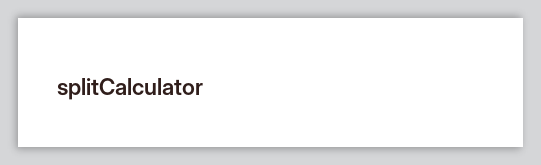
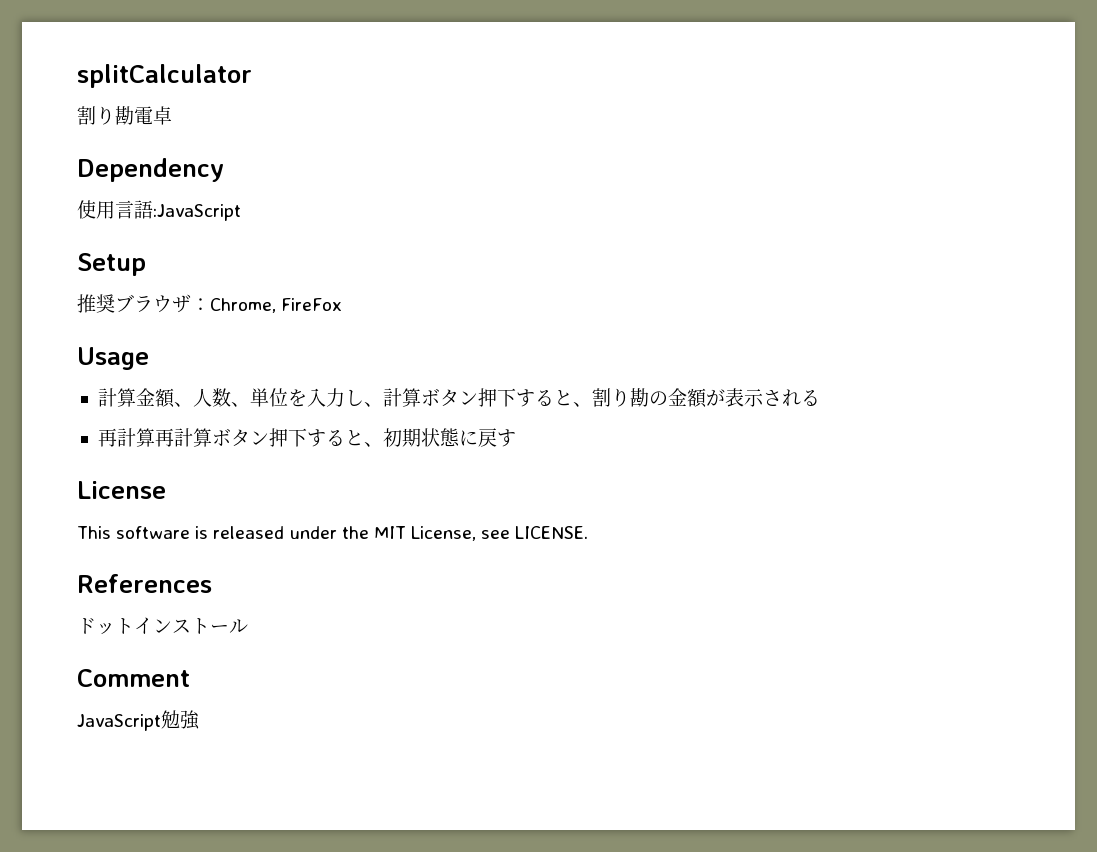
+ 割り勘電卓
+ Dependency
+ 使用言語:JavaScript
+ Setup
+ 推奨ブラウザ：Chrome, FireFox
+ Usage
+ 計算金額、人数、単位を入力し、計算ボタン押下すると、割り勘の金額が表示される
+ 再計算再計算ボタン押下すると、初期状態に戻す
+ License
+ This software is released under the MIT License, see LICENSE.
+ References
+ ドットインストール
+ Comment
+ JavaScript勉強

